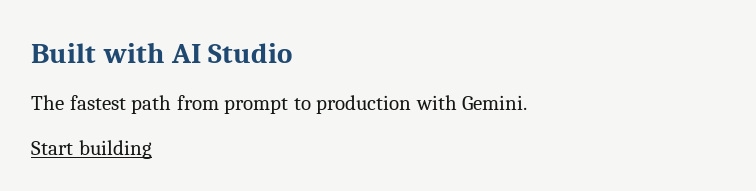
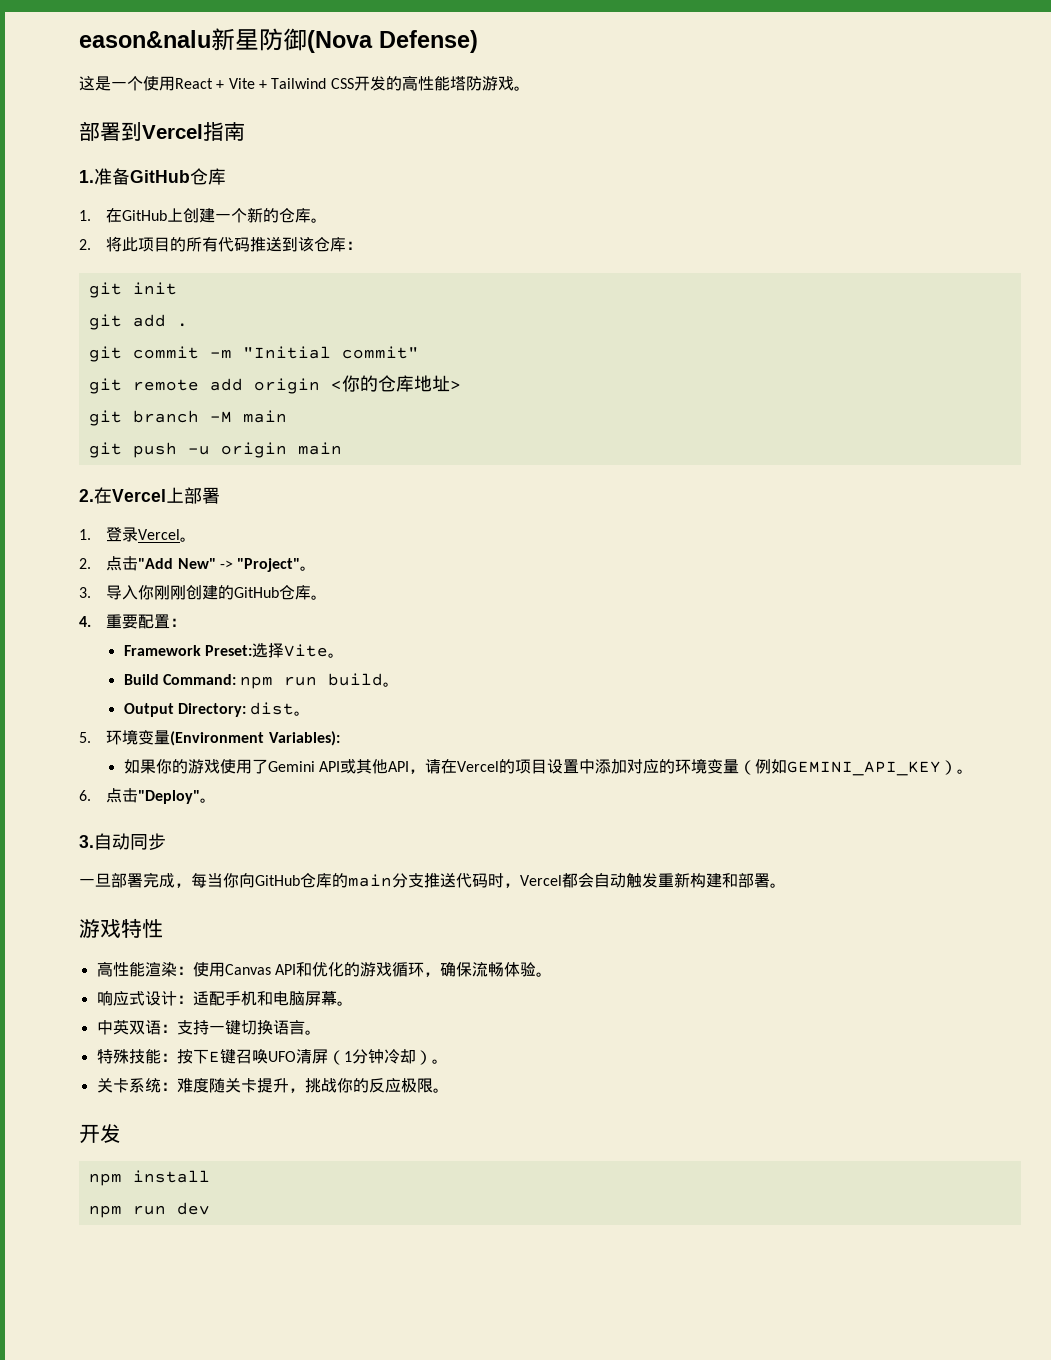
- Built with AI Studio
- The fastest path from prompt to production with Gemini.
- Start building
+ eason&nalu新星防御(Nova Defense)
+ 这是一个使用React + Vite + Tailwind CSS开发的高性能塔防游戏。
+ 部署到Vercel指南
+ 1.准备GitHub仓库
+ 1.在GitHub上创建一个新的仓库。
+ 2.将此项目的所有代码推送到该仓库：
+ git init
+ git add .
+ git commit -m "Initial commit"
+ git remote add origin <你的仓库地址>
+ git branch -M main
+ git push -u origin main
+ 2.在Vercel上部署
+ 1.登录Vercel。
+ 2.点击"Add New" -> "Project"。
+ 3.导入你刚刚创建的GitHub仓库。
+ 4.重要配置：
+ Framework Preset:选择Vite。
+ Build Command: npm run build。
+ Output Directory: dist。
+ 5.环境变量(Environment Variables):
+ 如果你的游戏使用了Gemini API或其他API，请在Vercel的项目设置中添加对应的环境变量（例如GEMINI_API_KEY）。
+ 6.点击"Deploy"。
+ 3.自动同步
+ 一旦部署完成，每当你向GitHub仓库的main分支推送代码时，Vercel都会自动触发重新构建和部署。
+ 游戏特性
+ 高性能渲染：使用Canvas API和优化的游戏循环，确保流畅体验。
+ 响应式设计：适配手机和电脑屏幕。
+ 中英双语：支持一键切换语言。
+ 特殊技能：按下E键召唤UFO清屏（1分钟冷却）。
+ 关卡系统：难度随关卡提升，挑战你的反应极限。
+ 开发
+ npm install
+ npm run dev

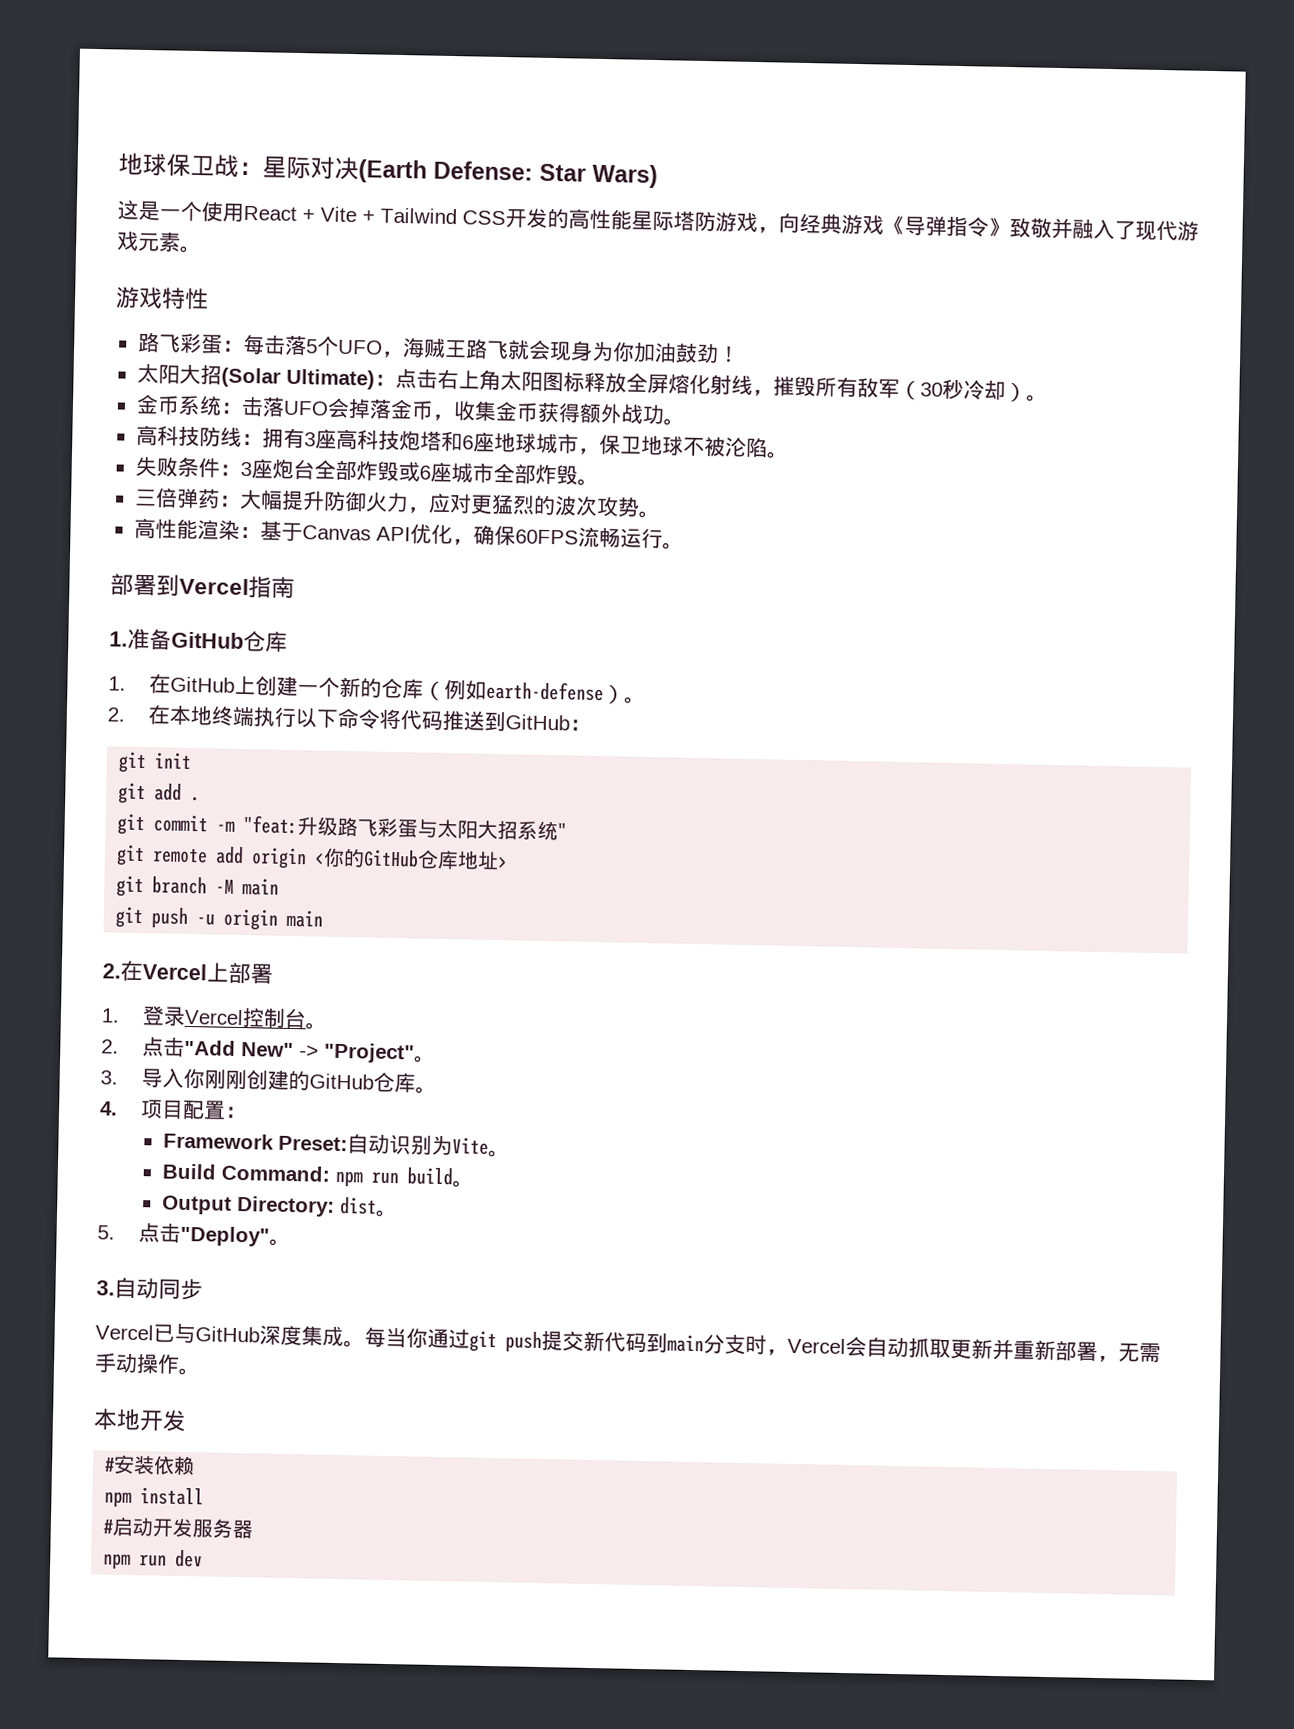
- eason&nalu新星防御(Nova Defense)
+ 地球保卫战：星际对决(Earth Defense: Star Wars)
- 这是一个使用React + Vite + Tailwind CSS开发的高性能塔防游戏。
+ 这是一个使用React + Vite + Tailwind CSS开发的高性能星际塔防游戏，向经典游戏《导弹指令》致敬并融入了现代游戏元素。
+ 游戏特性
+ 路飞彩蛋：每击落5个UFO，海贼王路飞就会现身为你加油鼓劲！
+ 太阳大招(Solar Ultimate)：点击右上角太阳图标释放全屏熔化射线，摧毁所有敌军（30秒冷却）。
+ 金币系统：击落UFO会掉落金币，收集金币获得额外战功。
+ 高科技防线：拥有3座高科技炮塔和6座地球城市，保卫地球不被沦陷。
+ 失败条件：3座炮台全部炸毁或6座城市全部炸毁。
+ 三倍弹药：大幅提升防御火力，应对更猛烈的波次攻势。
+ 高性能渲染：基于Canvas API优化，确保60FPS流畅运行。
- 1.在GitHub上创建一个新的仓库。
- 2.将此项目的所有代码推送到该仓库：
+ 1.在GitHub上创建一个新的仓库（例如earth-defense）。
+ 2.在本地终端执行以下命令将代码推送到GitHub：
- git commit -m "Initial commit"
+ git commit -m "feat:升级路飞彩蛋与太阳大招系统"
- git remote add origin <你的仓库地址>
+ git remote add origin <你的GitHub仓库地址>
- 1.登录Vercel。
+ 1.登录Vercel控制台。
- 4.重要配置：
+ 4.项目配置：
- Framework Preset:选择Vite。
+ Framework Preset:自动识别为Vite。
- 5.环境变量(Environment Variables):
- 如果你的游戏使用了Gemini API或其他API，请在Vercel的项目设置中添加对应的环境变量（例如GEMINI_API_KEY）。
- 6.点击"Deploy"。
+ 5.点击"Deploy"。
- 一旦部署完成，每当你向GitHub仓库的main分支推送代码时，Vercel都会自动触发重新构建和部署。
- 游戏特性
- 高性能渲染：使用Canvas API和优化的游戏循环，确保流畅体验。
- 响应式设计：适配手机和电脑屏幕。
- 中英双语：支持一键切换语言。
- 特殊技能：按下E键召唤UFO清屏（1分钟冷却）。
- 关卡系统：难度随关卡提升，挑战你的反应极限。
- 开发
+ Vercel已与GitHub深度集成。每当你通过git push提交新代码到main分支时，Vercel会自动抓取更新并重新部署，无需手动操作。
+ 本地开发
+ #安装依赖
  npm install
+ #启动开发服务器

